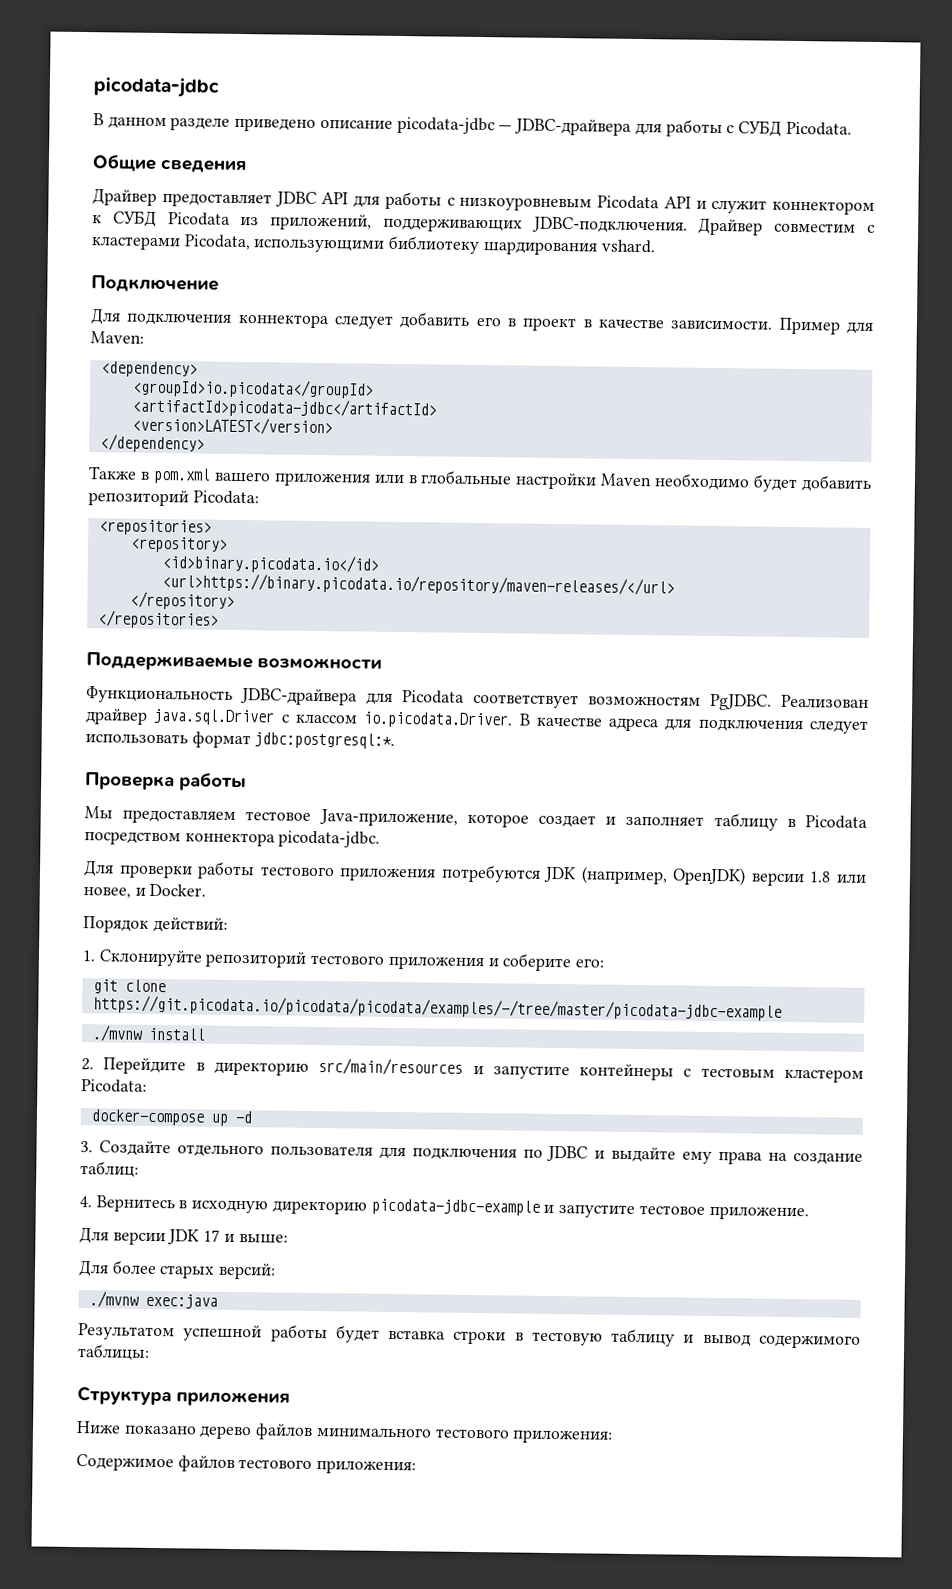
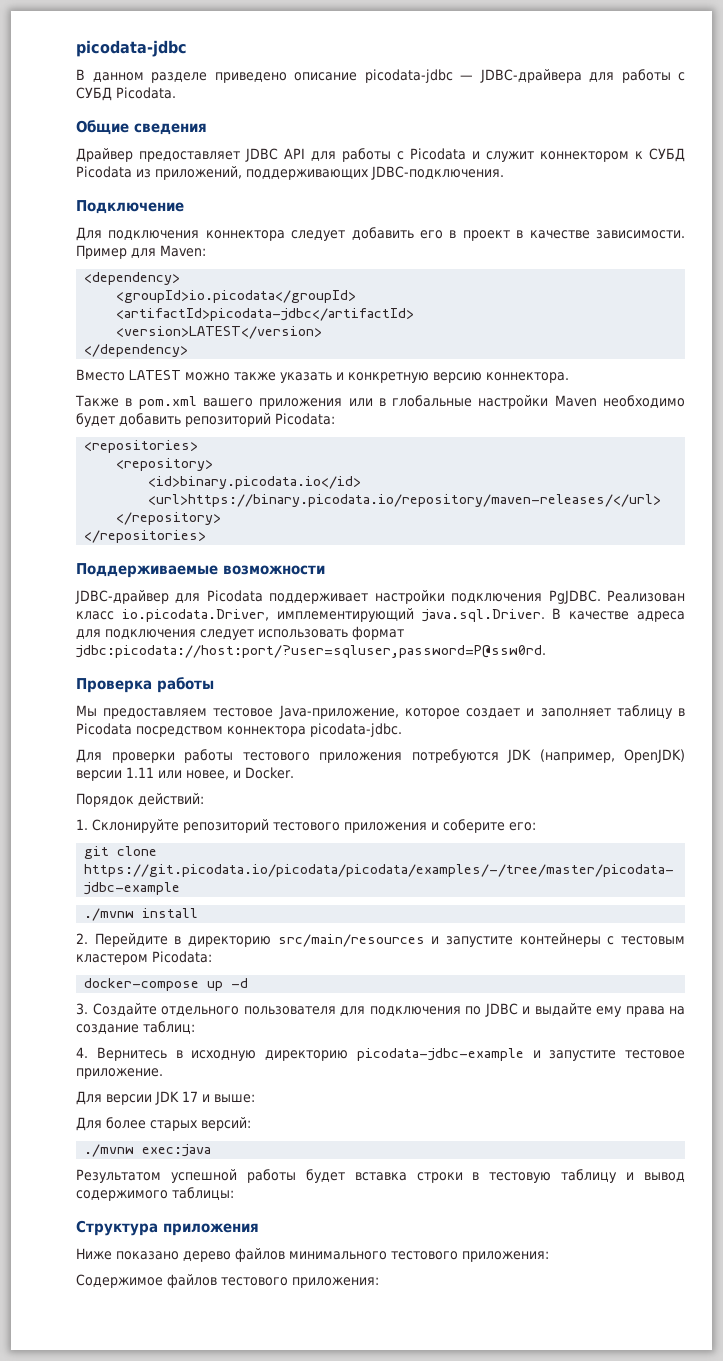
- Драйвер предоставляет JDBC API для работы с низкоуровневым Picodata API и служит коннектором к СУБД Picodata из приложений, поддерживающих JDBC-подключения. Драйвер совместим с кластерами Picodata, использующими библиотеку шардирования vshard.
+ Драйвер предоставляет JDBC API для работы с Picodata и служит коннектором к СУБД Picodata из приложений, поддерживающих JDBC-подключения.
+ Вместо LATEST можно также указать и конкретную версию коннектора.
- Функциональность JDBC-драйвера для Picodata соответствует возможностям PgJDBC. Реализован драйвер java.sql.Driver с классом io.picodata.Driver. В качестве адреса для подключения следует использовать формат jdbc:postgresql:*.
+ JDBC-драйвер для Picodata поддерживает настройки подключения PgJDBC. Реализован класс io.picodata.Driver, имплементирующий java.sql.Driver. В качестве адреса для подключения следует использовать формат jdbc:picodata://host:port/?user=sqluser,password=P@ssw0rd.
- Для проверки работы тестового приложения потребуются JDK (например, OpenJDK) версии 1.8 или новее, и Docker.
+ Для проверки работы тестового приложения потребуются JDK (например, OpenJDK) версии 1.11 или новее, и Docker.

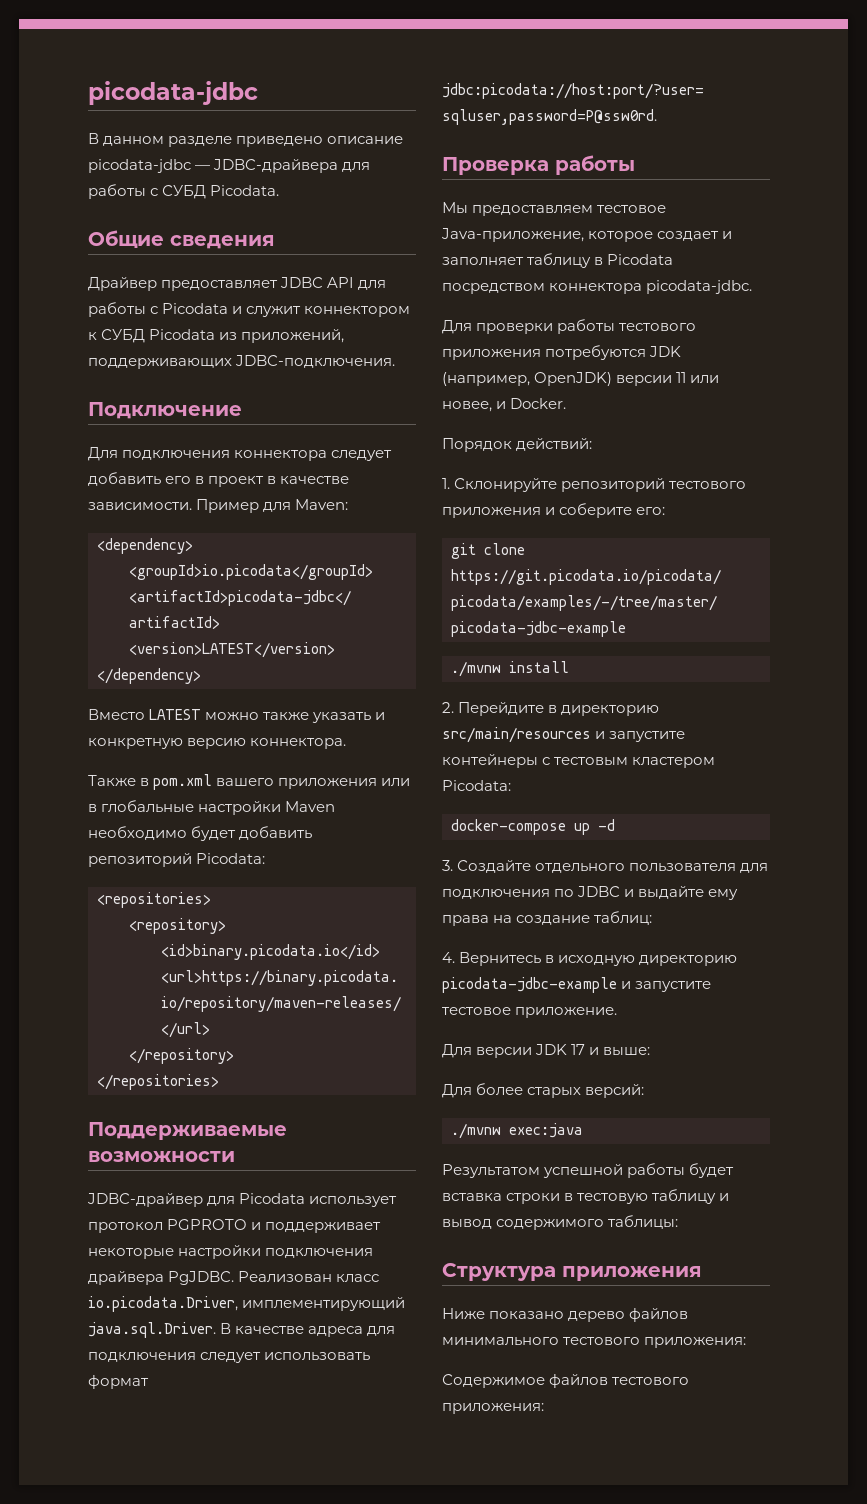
- JDBC-драйвер для Picodata поддерживает настройки подключения PgJDBC.
+ JDBC-драйвер для Picodata использует протокол PGPROTO и поддерживает некоторые настройки подключения драйвера PgJDBC.
- Для проверки работы тестового приложения потребуются JDK (например, OpenJDK) версии 1.11 или новее, и Docker.
+ Для проверки работы тестового приложения потребуются JDK (например, OpenJDK) версии 11 или новее, и Docker.

